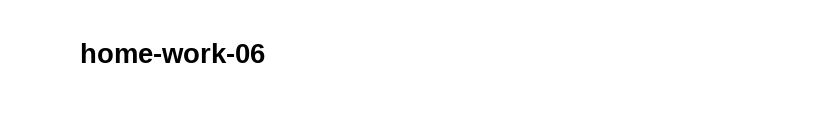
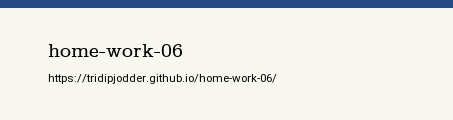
+ https://tridipjodder.github.io/home-work-06/

